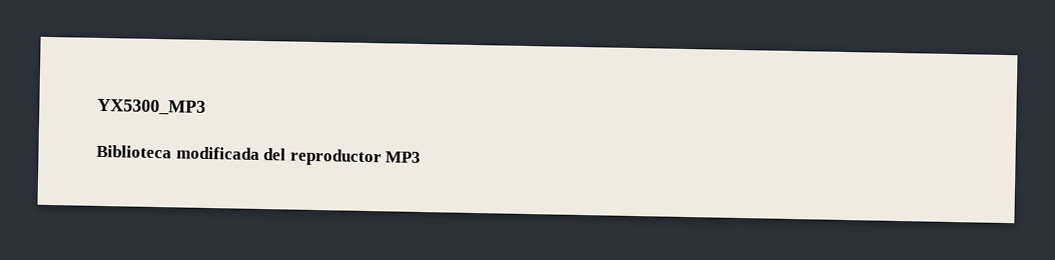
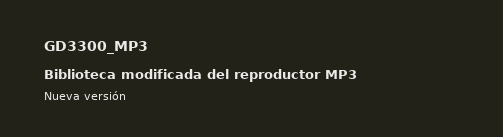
- YX5300_MP3
+ GD3300_MP3
+ Nueva versión

